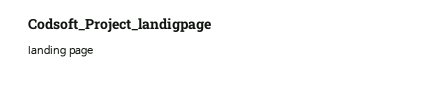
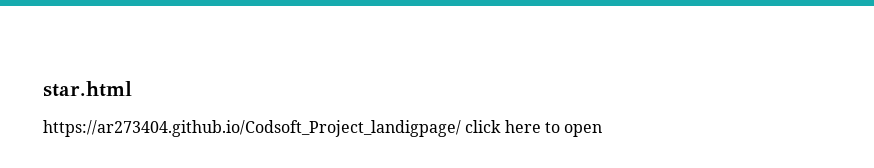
- Codsoft_Project_landigpage
- landing page
+ star.html
+ https://ar273404.github.io/Codsoft_Project_landigpage/ click here to open

